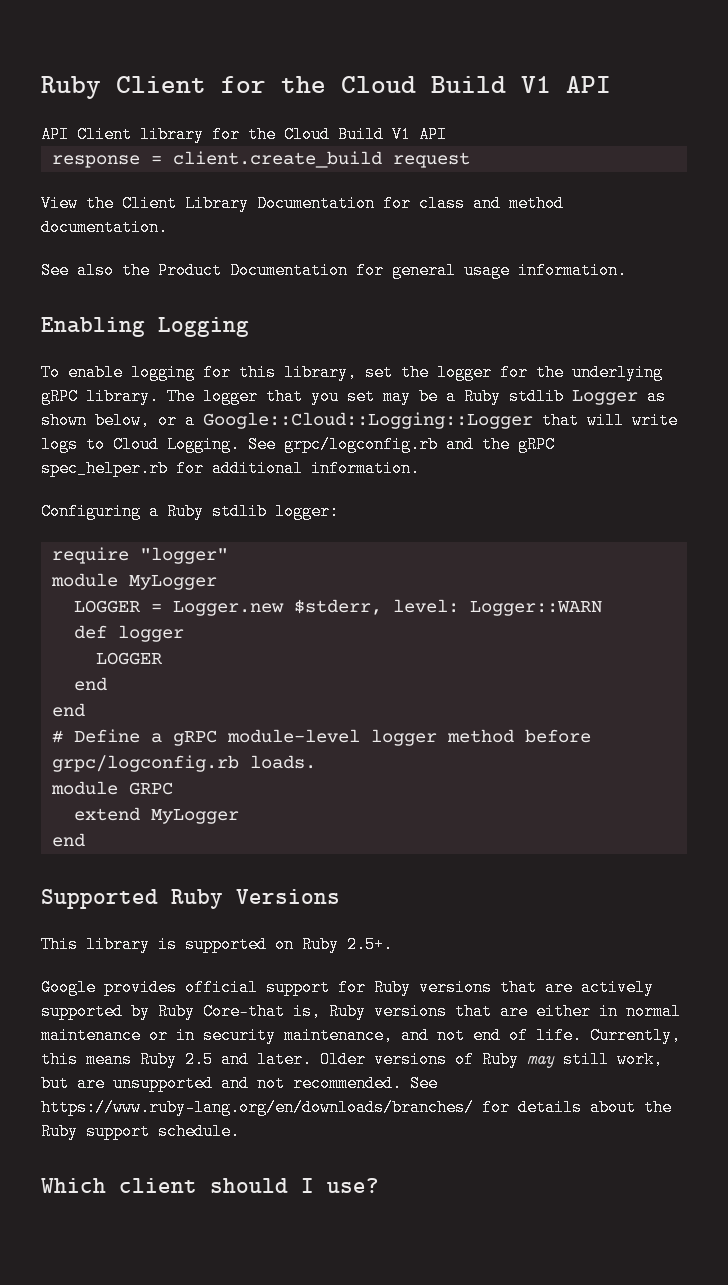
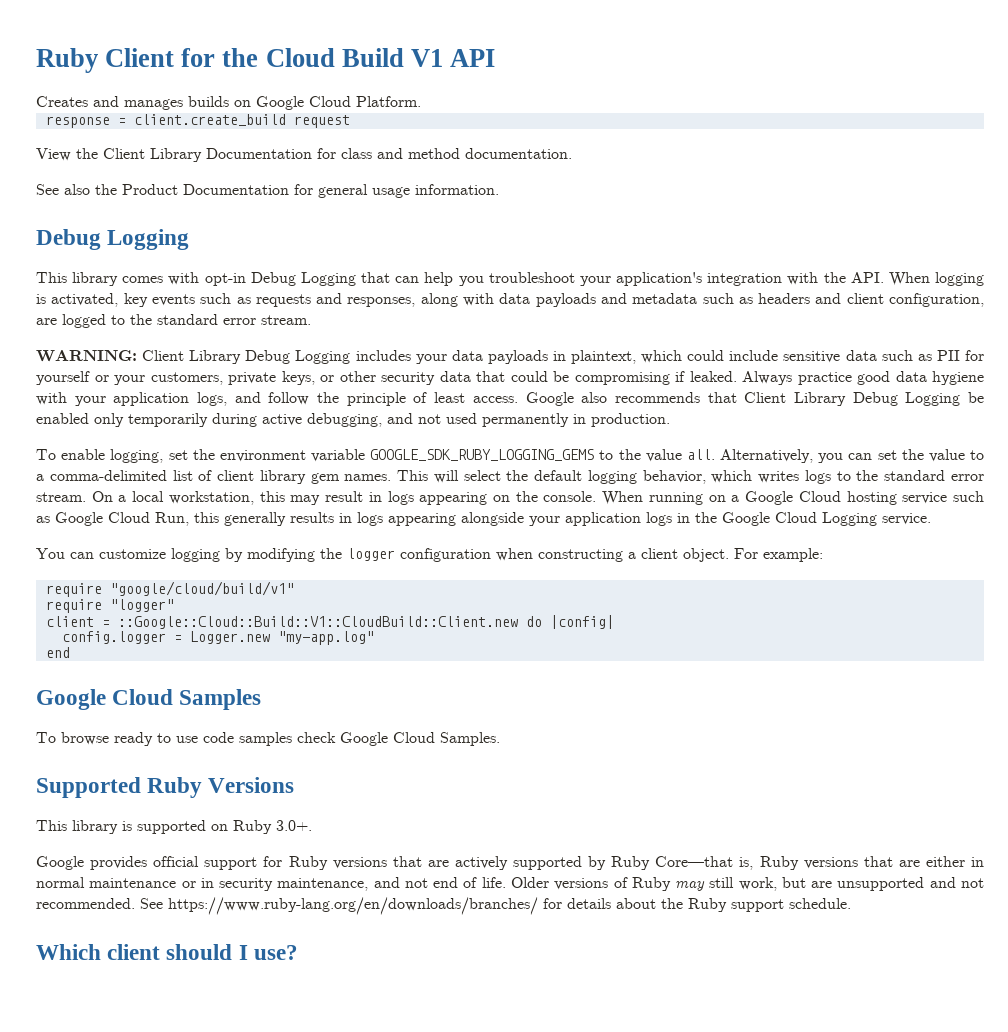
- API Client library for the Cloud Build V1 API
+ Creates and manages builds on Google Cloud Platform.
  See also the Product Documentation for general usage information.
- Enabling Logging
+ Debug Logging
- To enable logging for this library, set the logger for the underlying gRPC library. The logger that you set may be a Ruby stdlib Logger as shown below, or a Google::Cloud::Logging::Logger that will write logs to Cloud Logging. See grpc/logconfig.rb and the gRPC spec_helper.rb for additional information.
- Configuring a Ruby stdlib logger:
+ This library comes with opt-in Debug Logging that can help you troubleshoot your application's integration with the API. When logging is activated, key events such as requests and responses, along with data payloads and metadata such as headers and client configuration, are logged to the standard error stream.
+ WARNING: Client Library Debug Logging includes your data payloads in plaintext, which could include sensitive data such as PII for yourself or your customers, private keys, or other security data that could be compromising if leaked. Always practice good data hygiene with your application logs, and follow the principle of least access. Google also recommends that Client Library Debug Logging be enabled only temporarily during active debugging, and not used permanently in production.
+ To enable logging, set the environment variable GOOGLE_SDK_RUBY_LOGGING_GEMS to the value all. Alternatively, you can set the value to a comma-delimited list of client library gem names. This will select the default logging behavior, which writes logs to the standard error stream. On a local workstation, this may result in logs appearing on the console. When running on a Google Cloud hosting service such as Google Cloud Run, this generally results in logs appearing alongside your application logs in the Google Cloud Logging service.
+ You can customize logging by modifying the logger configuration when constructing a client object. For example:
+ require "google/cloud/build/v1"
  require "logger"
- module MyLogger
- LOGGER = Logger.new $stderr, level: Logger::WARN
- def logger
- LOGGER
+ client = ::Google::Cloud::Build::V1::CloudBuild::Client.new do |config|
+ config.logger = Logger.new "my-app.log"
  end
- end
- # Define a gRPC module-level logger method before grpc/logconfig.rb loads.
- module GRPC
- extend MyLogger
- end
+ Google Cloud Samples
+ To browse ready to use code samples check Google Cloud Samples.
- This library is supported on Ruby 2.5+.
+ This library is supported on Ruby 3.0+.
- Currently, this means Ruby 2.5 and later.

